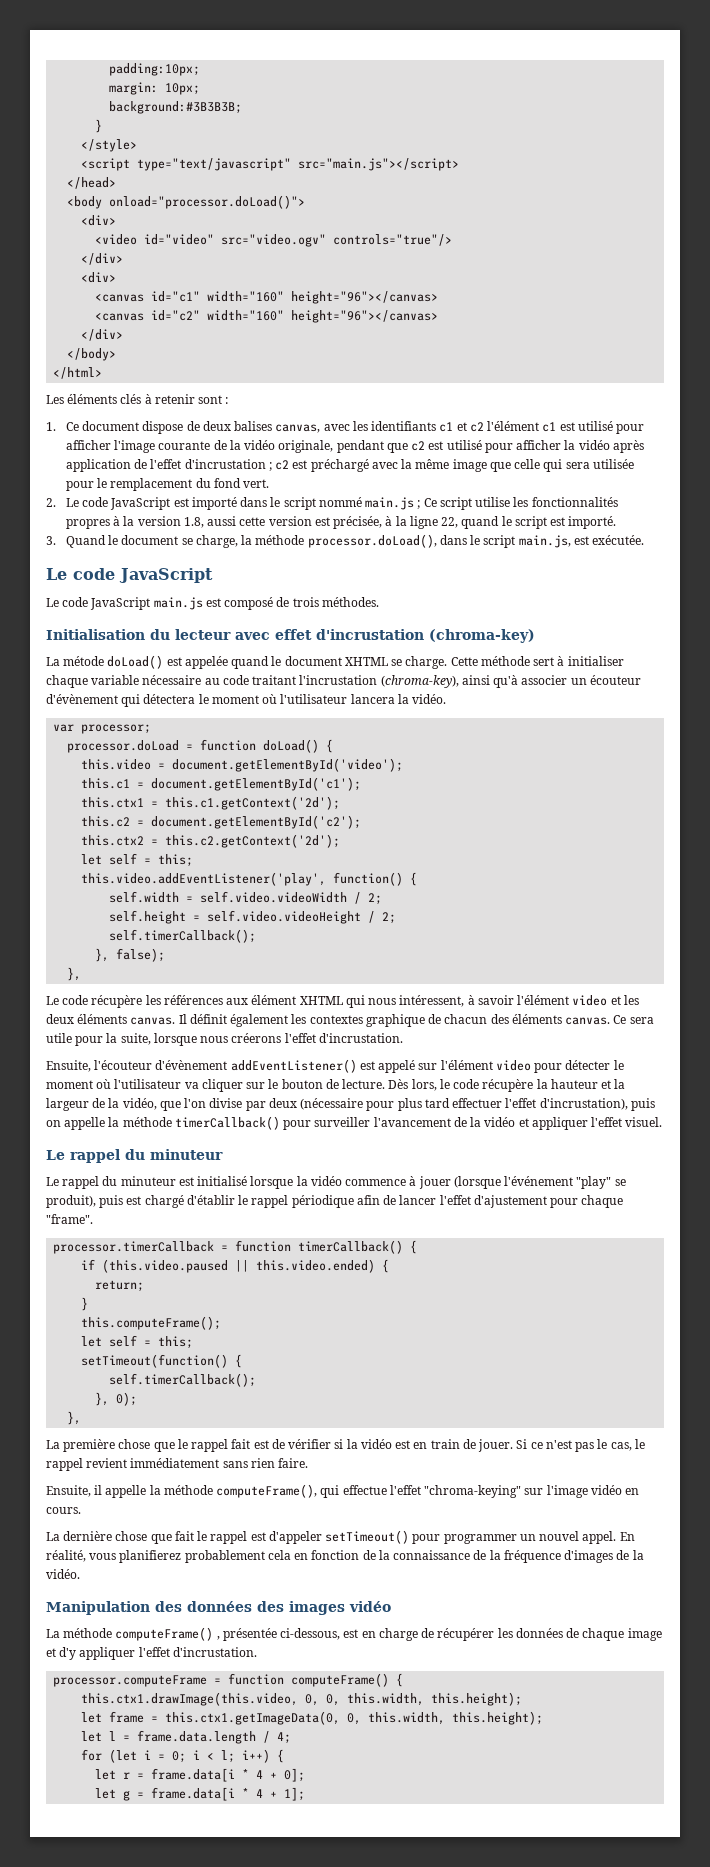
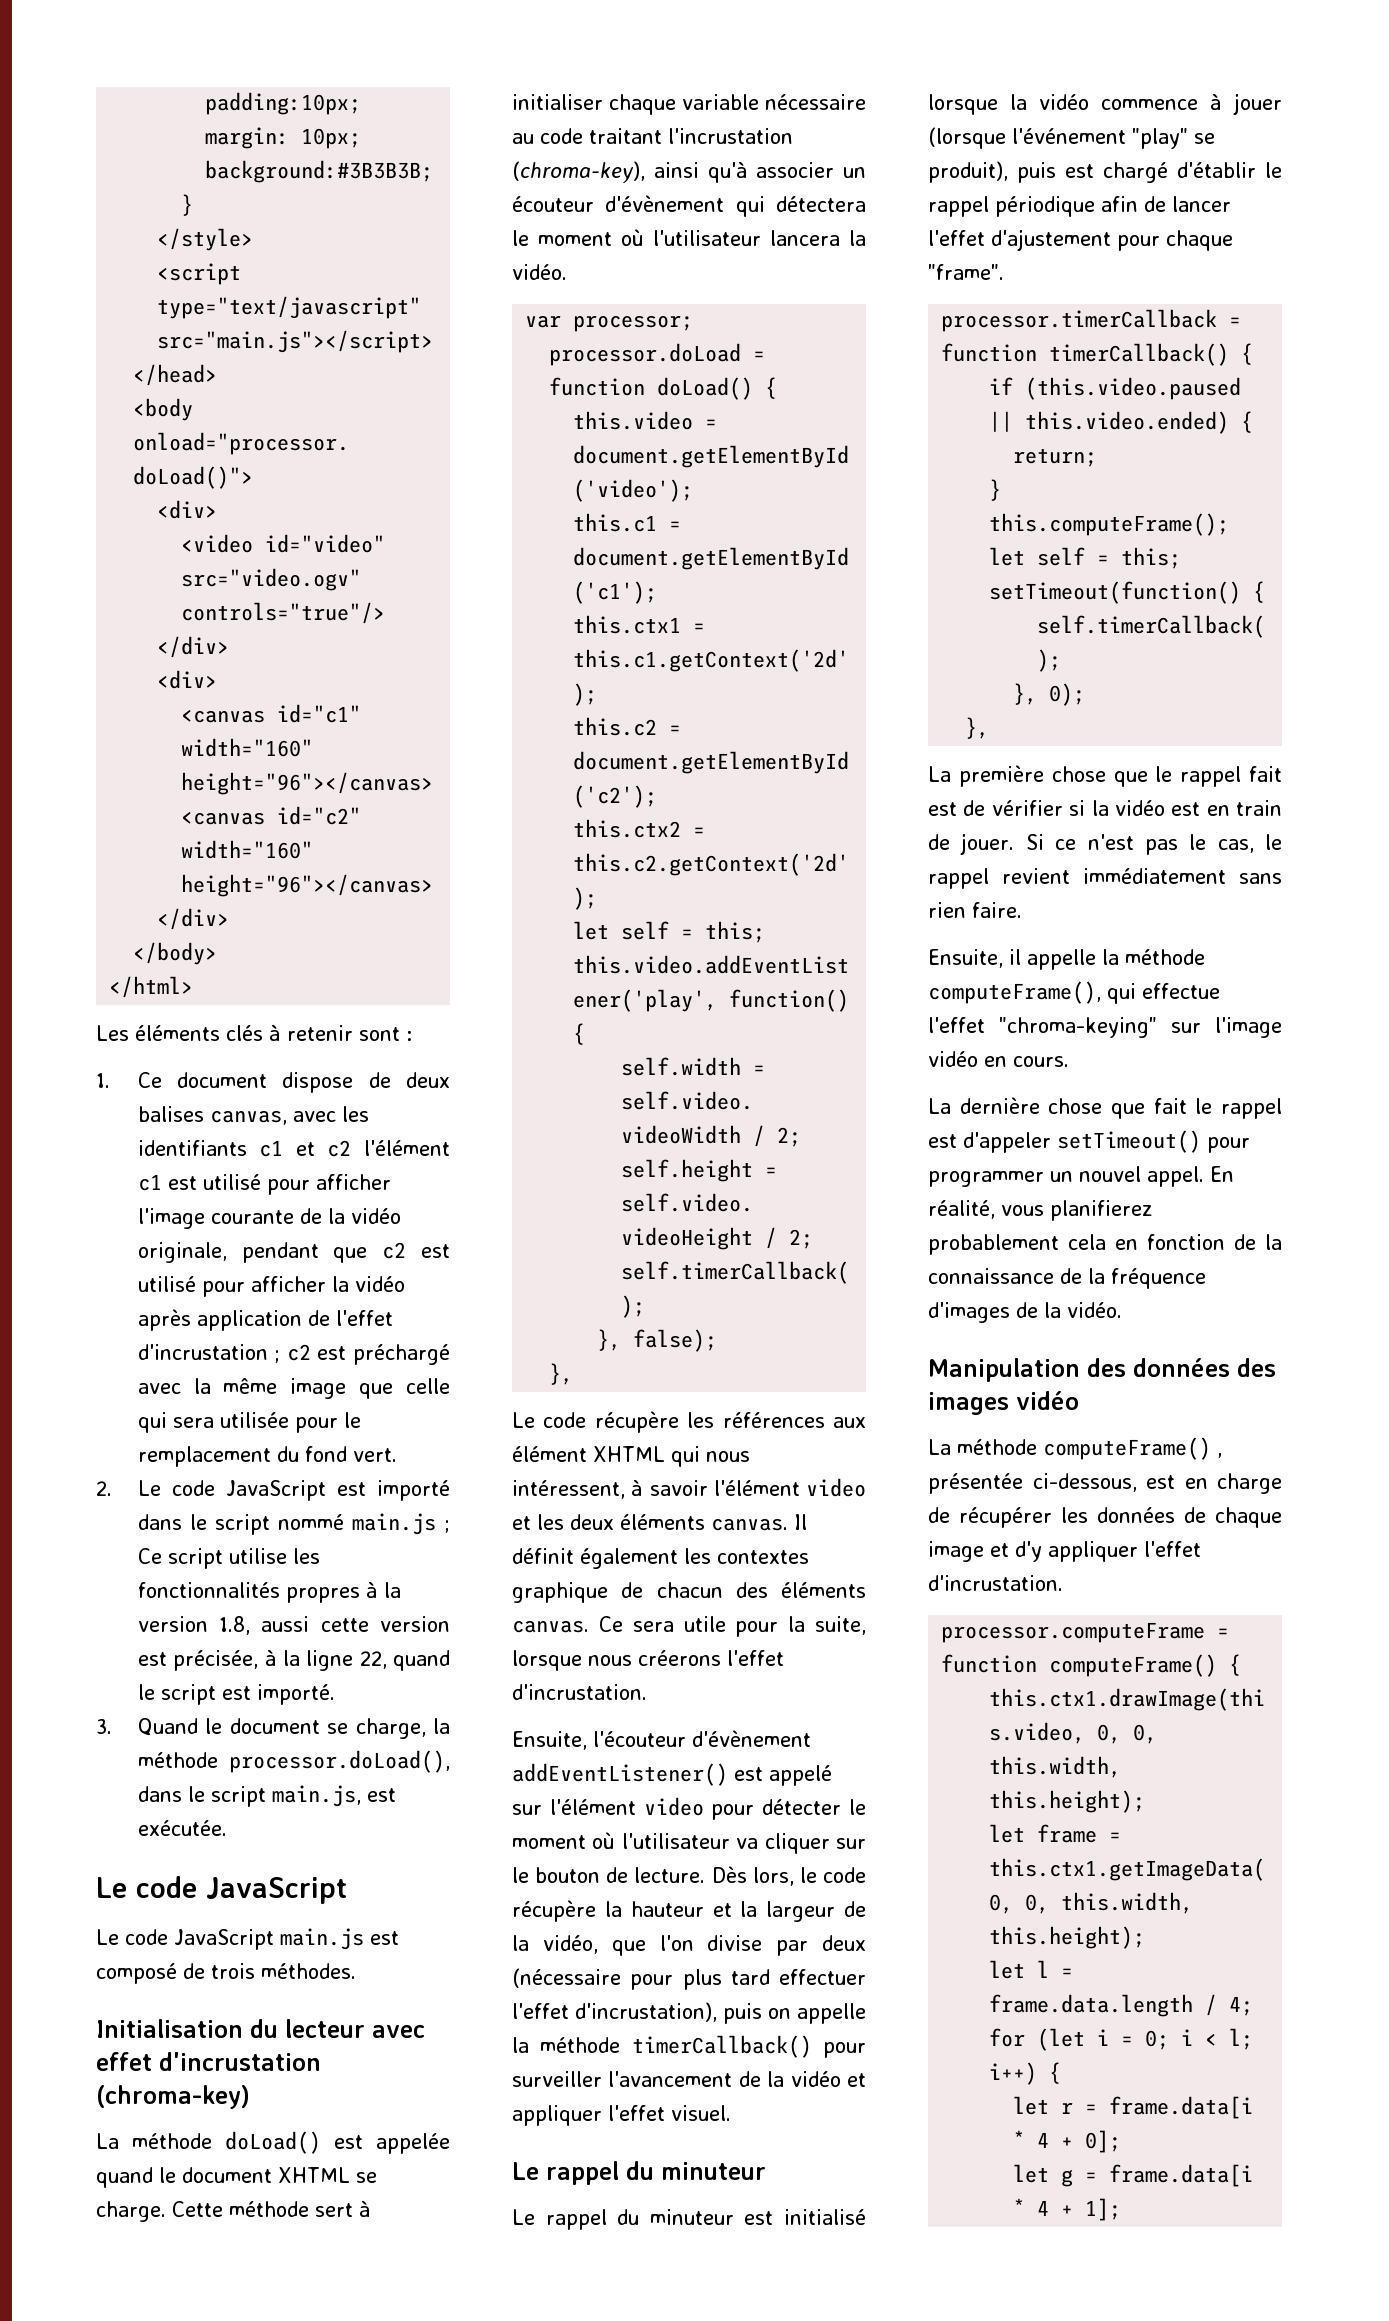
- La métode doLoad() est appelée quand le document XHTML se charge.
+ La méthode doLoad() est appelée quand le document XHTML se charge.

